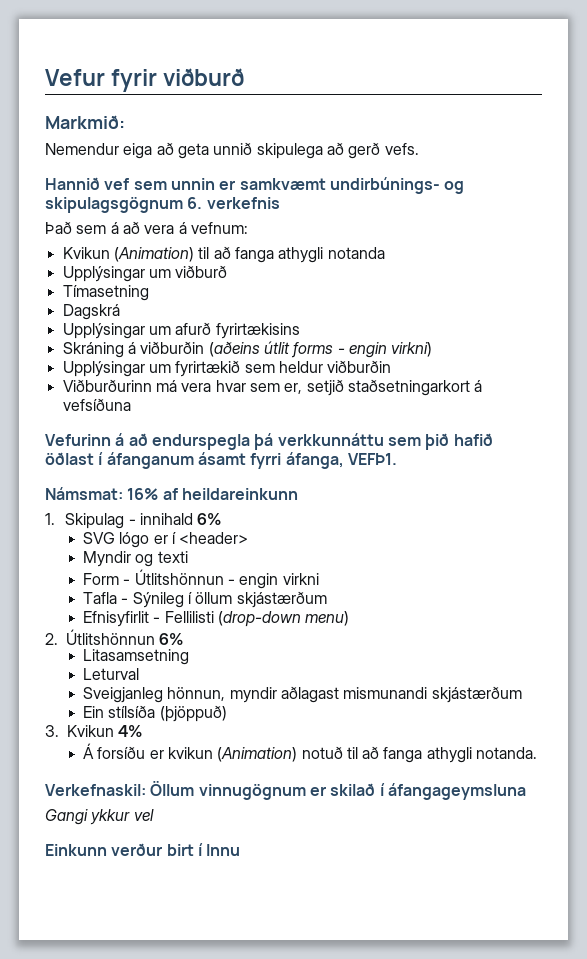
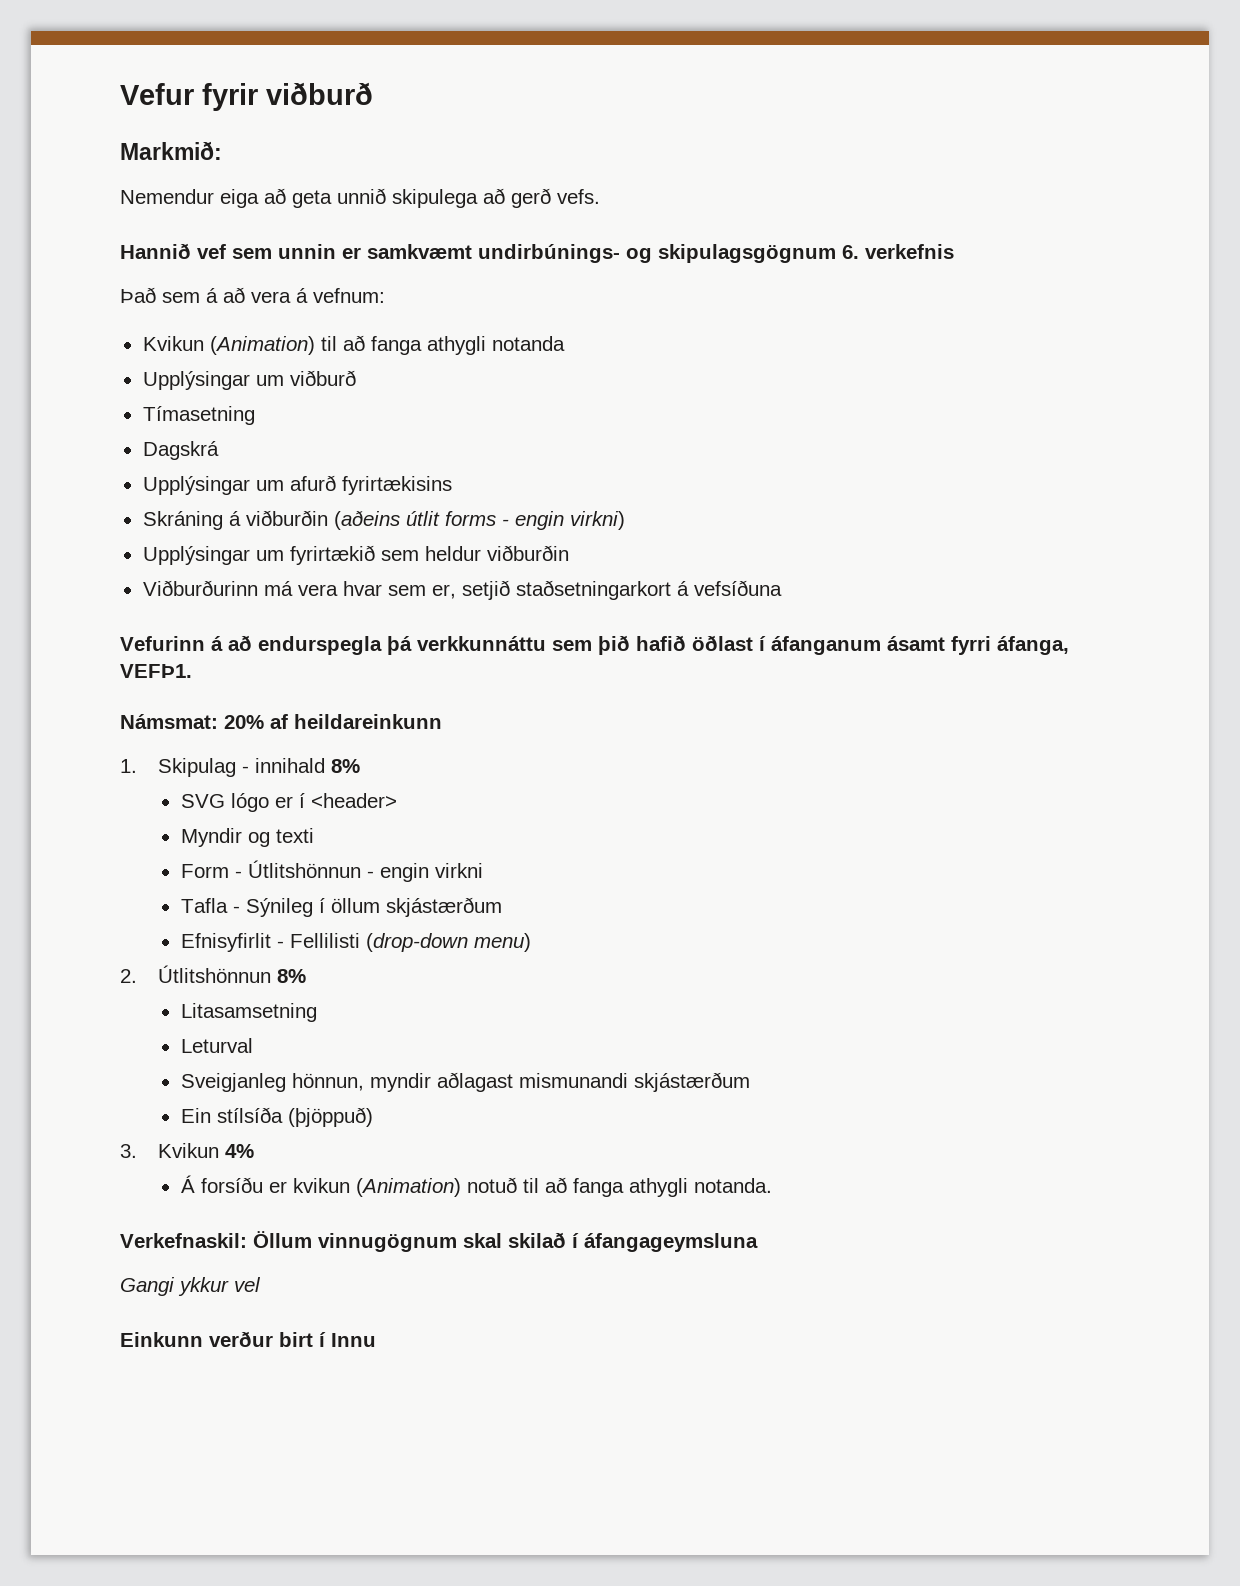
- Námsmat: 16% af heildareinkunn
+ Námsmat: 20% af heildareinkunn
- 1. Skipulag - innihald 6%
+ 1. Skipulag - innihald 8%
- 2. Útlitshönnun 6%
+ 2. Útlitshönnun 8%
- Verkefnaskil: Öllum vinnugögnum er skilað í áfangageymsluna
+ Verkefnaskil: Öllum vinnugögnum skal skilað í áfangageymsluna

